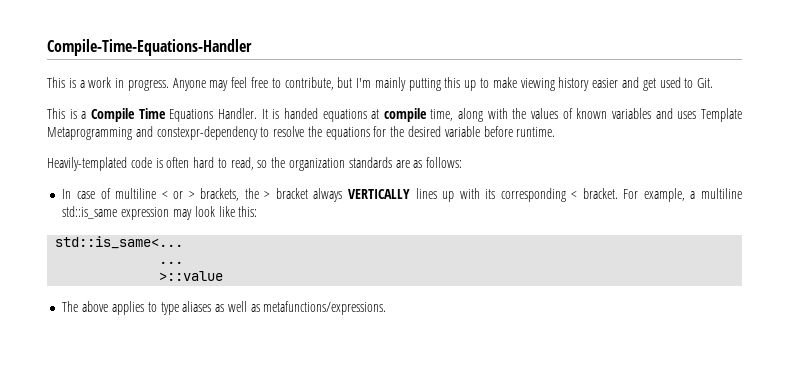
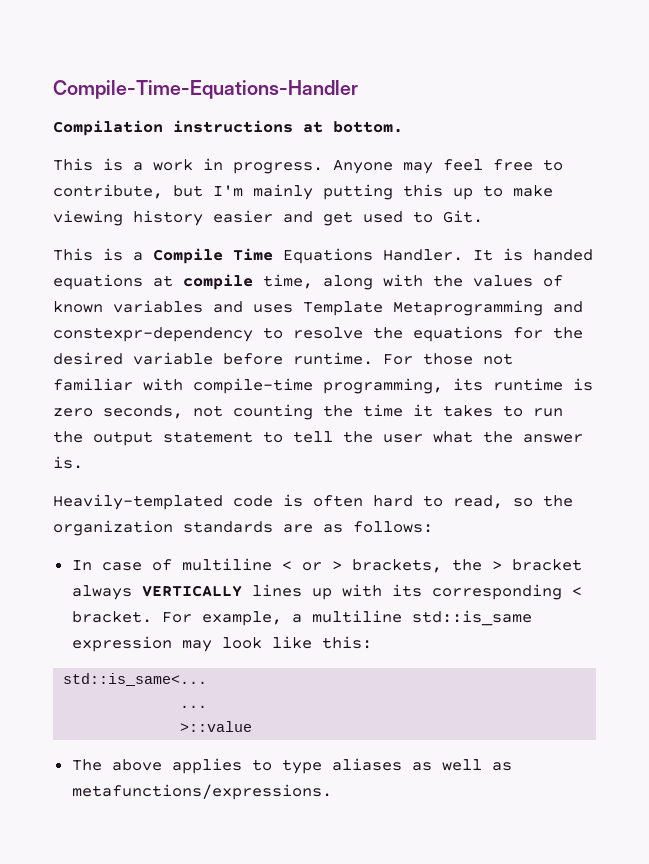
+ Compilation instructions at bottom.
+ For those not familiar with compile-time programming, its runtime is zero seconds, not counting the time it takes to run the output statement to tell the user what the answer is.

